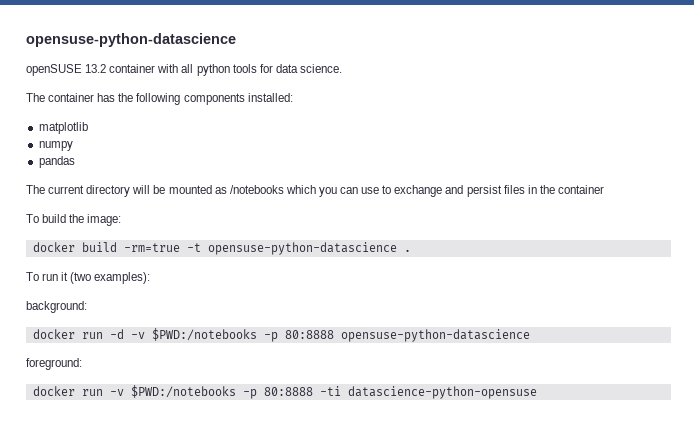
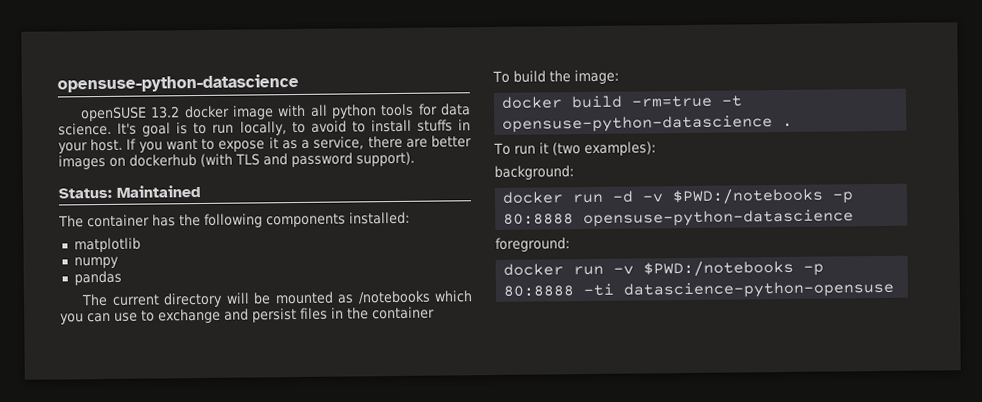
- openSUSE 13.2 container with all python tools for data science.
+ openSUSE 13.2 docker image with all python tools for data science. It's goal is to run locally, to avoid to install stuffs in your host. If you want to expose it as a service, there are better images on dockerhub (with TLS and password support).
+ Status: Maintained

